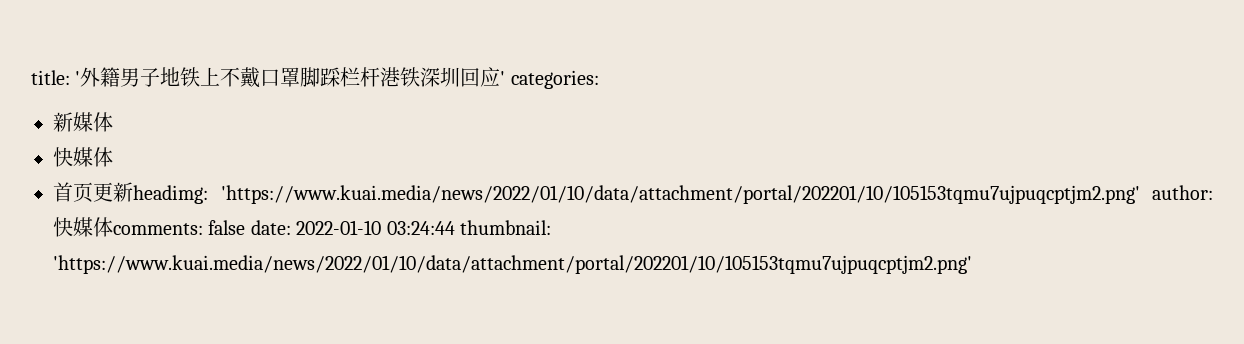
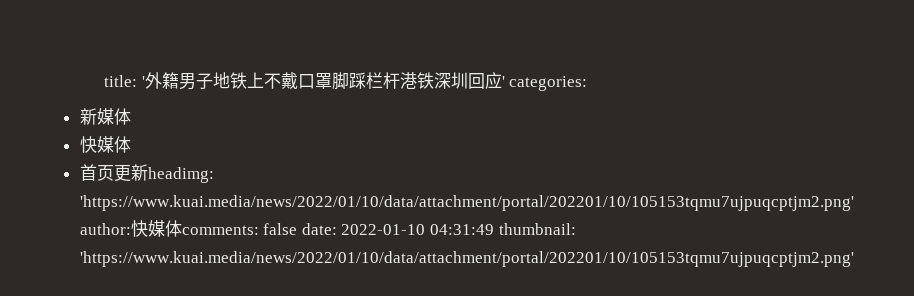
- 首页更新headimg: 'https://www.kuai.media/news/2022/01/10/data/attachment/portal/202201/10/105153tqmu7ujpuqcptjm2.png' author:快媒体comments: false date: 2022-01-10 03:24:44 thumbnail: 'https://www.kuai.media/news/2022/01/10/data/attachment/portal/202201/10/105153tqmu7ujpuqcptjm2.png'
+ 首页更新headimg: 'https://www.kuai.media/news/2022/01/10/data/attachment/portal/202201/10/105153tqmu7ujpuqcptjm2.png' author:快媒体comments: false date: 2022-01-10 04:31:49 thumbnail: 'https://www.kuai.media/news/2022/01/10/data/attachment/portal/202201/10/105153tqmu7ujpuqcptjm2.png'

